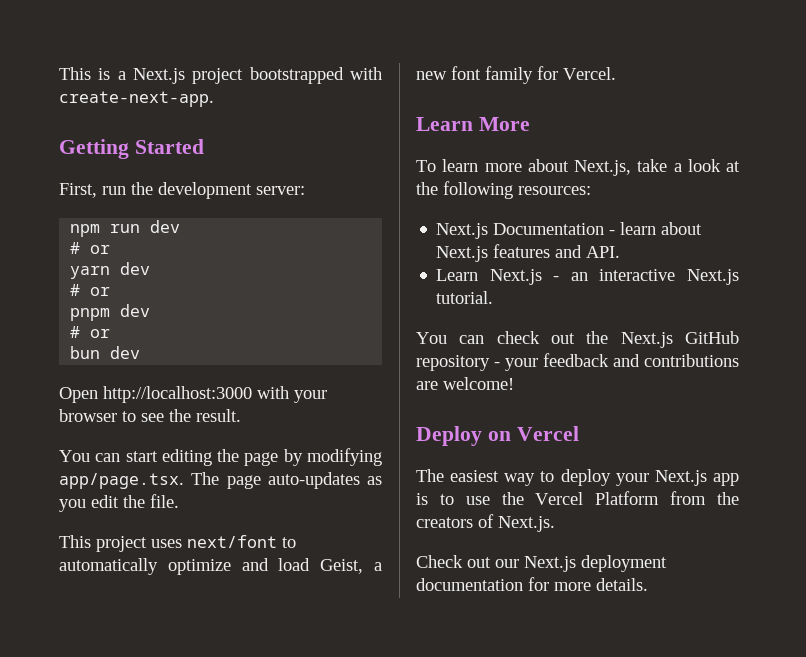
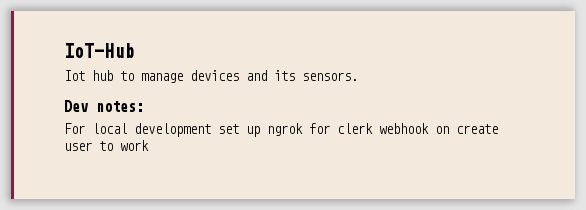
- This is a Next.js project bootstrapped with create-next-app.
- Getting Started
- First, run the development server:
- npm run dev
- # or
- yarn dev
- # or
- pnpm dev
- # or
- bun dev
- Open http://localhost:3000 with your browser to see the result.
- You can start editing the page by modifying app/page.tsx. The page auto-updates as you edit the file.
- This project uses next/font to automatically optimize and load Geist, a new font family for Vercel.
- Learn More
- To learn more about Next.js, take a look at the following resources:
- Next.js Documentation - learn about Next.js features and API.
- Learn Next.js - an interactive Next.js tutorial.
- You can check out the Next.js GitHub repository - your feedback and contributions are welcome!
- Deploy on Vercel
- The easiest way to deploy your Next.js app is to use the Vercel Platform from the creators of Next.js.
- Check out our Next.js deployment documentation for more details.
+ IoT-Hub
+ Iot hub to manage devices and its sensors.
+ Dev notes:
+ For local development set up ngrok for clerk webhook on create user to work

